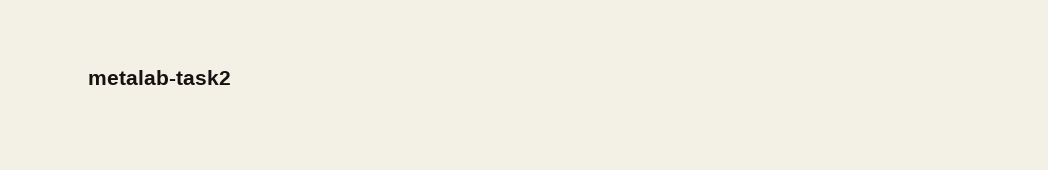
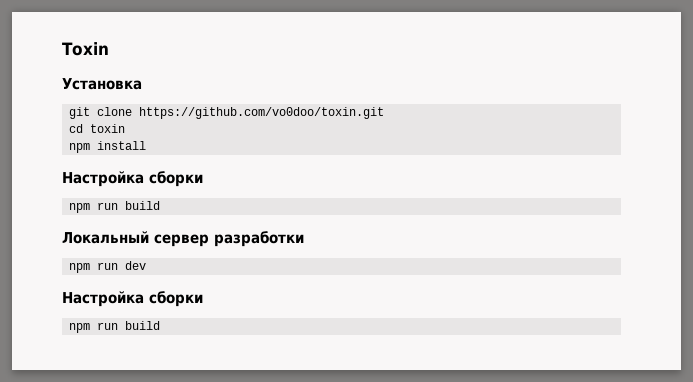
- metalab-task2
+ Toxin
+ Установка
+ git clone https://github.com/vo0doo/toxin.git
+ cd toxin
+ npm install
+ Настройка сборки
+ npm run build
+ Локальный сервер разработки
+ npm run dev
+ Настройка сборки
+ npm run build

